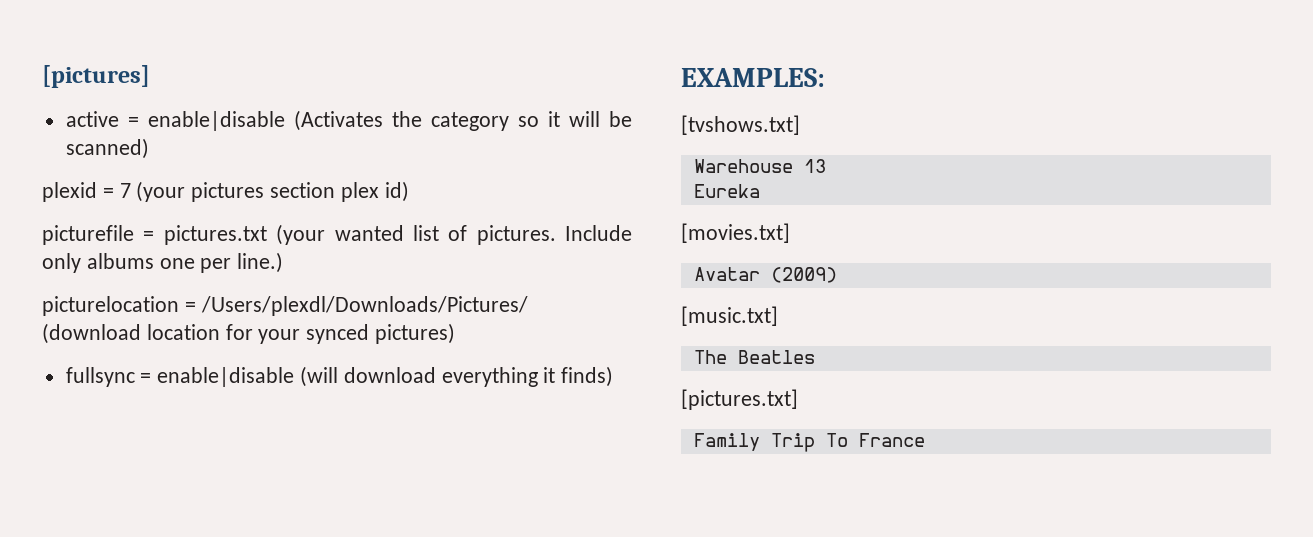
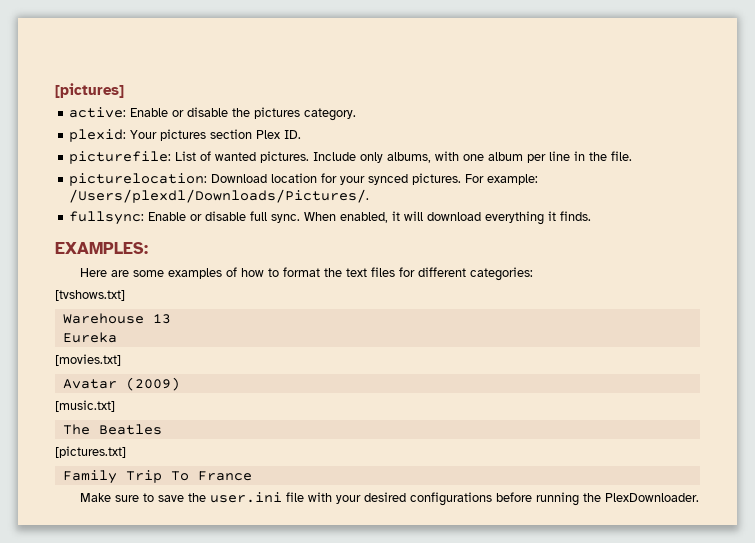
- active = enable|disable (Activates the category so it will be scanned)
- plexid = 7 (your pictures section plex id)
- picturefile = pictures.txt (your wanted list of pictures. Include only albums one per line.)
- picturelocation = /Users/plexdl/Downloads/Pictures/ (download location for your synced pictures)
- fullsync = enable|disable (will download everything it finds)
+ active: Enable or disable the pictures category.
+ plexid: Your pictures section Plex ID.
+ picturefile: List of wanted pictures. Include only albums, with one album per line in the file.
+ picturelocation: Download location for your synced pictures. For example: /Users/plexdl/Downloads/Pictures/.
+ fullsync: Enable or disable full sync. When enabled, it will download everything it finds.
+ Here are some examples of how to format the text files for different categories:
+ Make sure to save the user.ini file with your desired configurations before running the PlexDownloader.

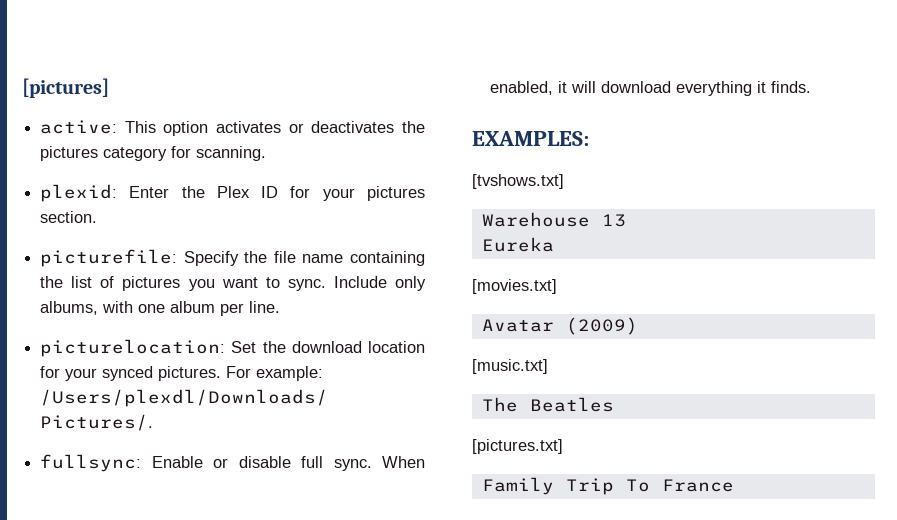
- active: Enable or disable the pictures category.
- plexid: Your pictures section Plex ID.
- picturefile: List of wanted pictures.
+ active: This option activates or deactivates the pictures category for scanning.
+ plexid: Enter the Plex ID for your pictures section.
+ picturefile: Specify the file name containing the list of pictures you want to sync.
- Include only albums, with one album per line in the file.
- picturelocation: Download location for your synced pictures.
+ Include only albums, with one album per line.
+ picturelocation: Set the download location for your synced pictures.
- Here are some examples of how to format the text files for different categories:
- Make sure to save the user.ini file with your desired configurations before running the PlexDownloader.

